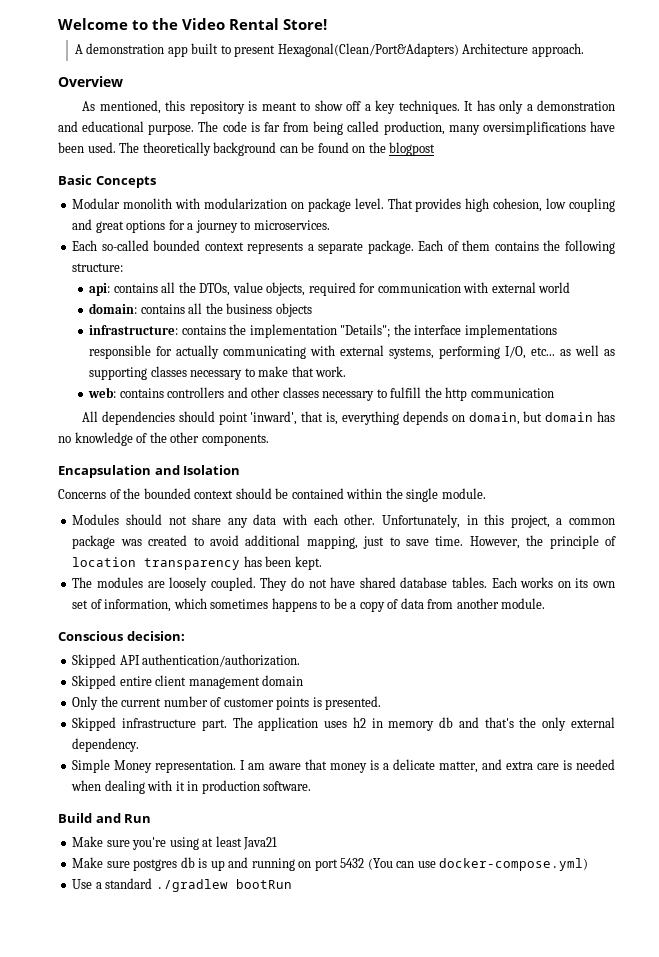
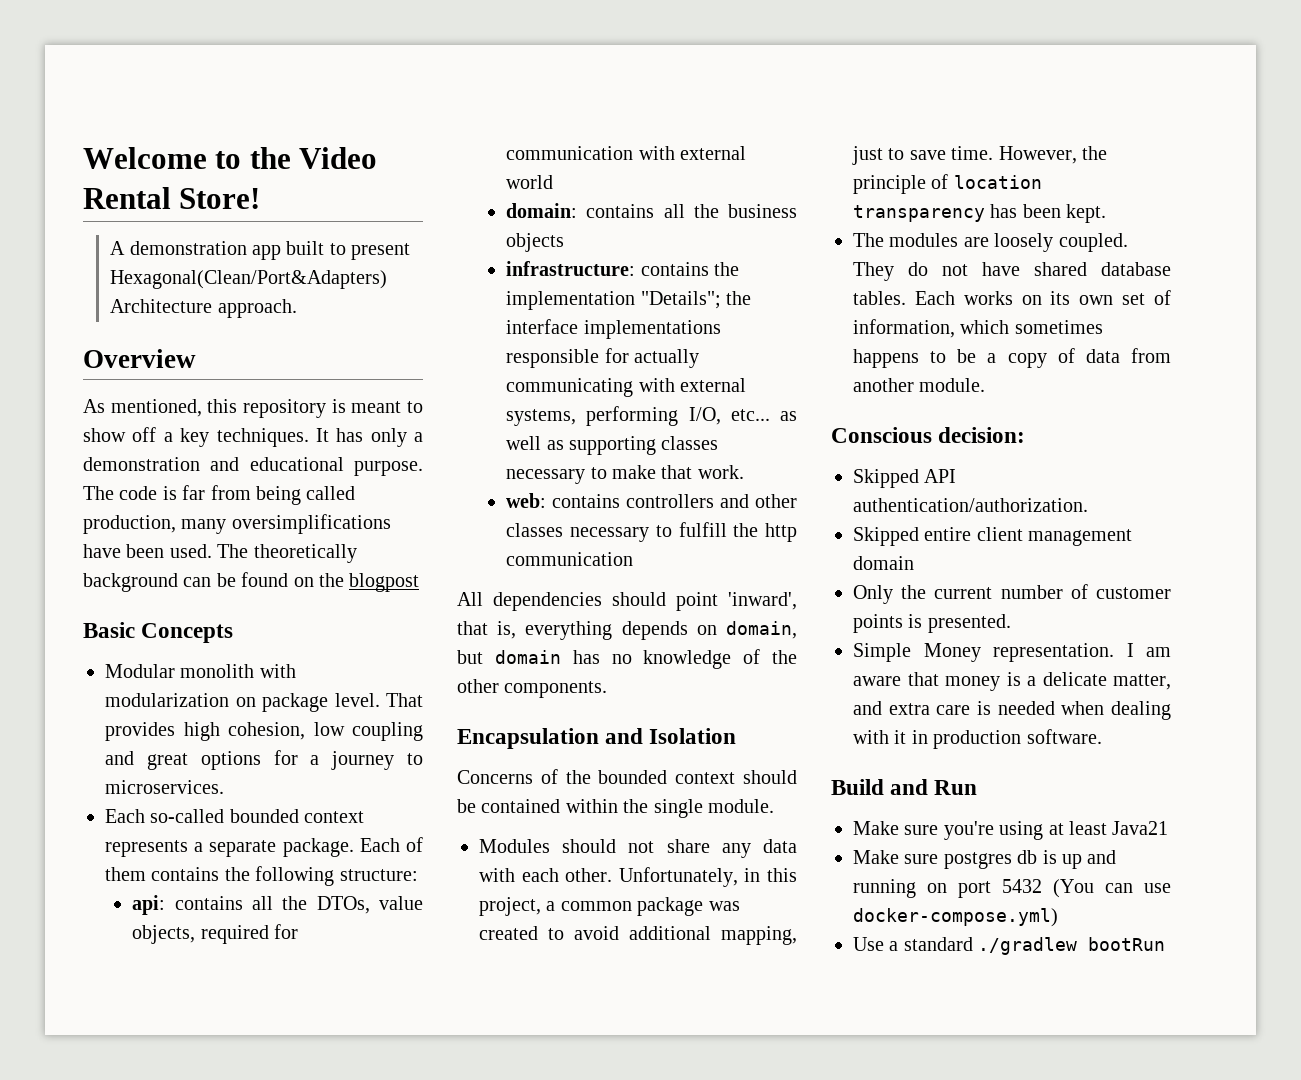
- Skipped infrastructure part. The application uses h2 in memory db and that's the only external dependency.

